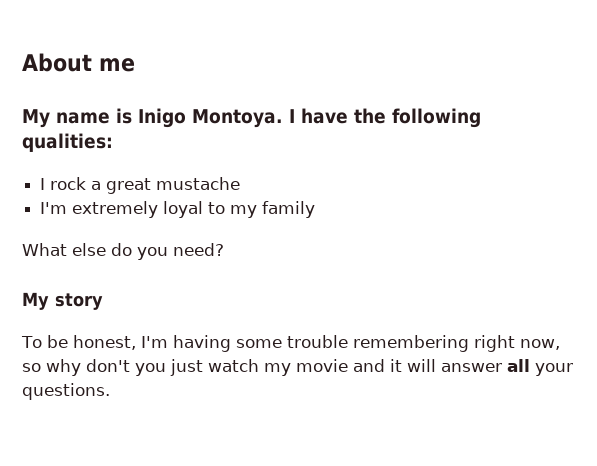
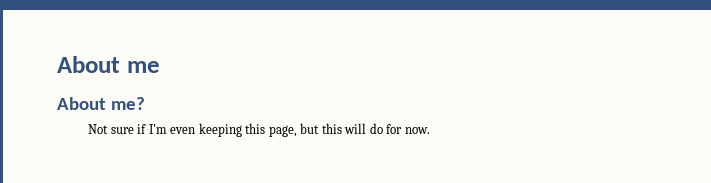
- My name is Inigo Montoya. I have the following qualities:
- I rock a great mustache
- I'm extremely loyal to my family
- What else do you need?
- My story
- To be honest, I'm having some trouble remembering right now, so why don't you just watch my movie and it will answer all your questions.
+ About me?
+ Not sure if I'm even keeping this page, but this will do for now.

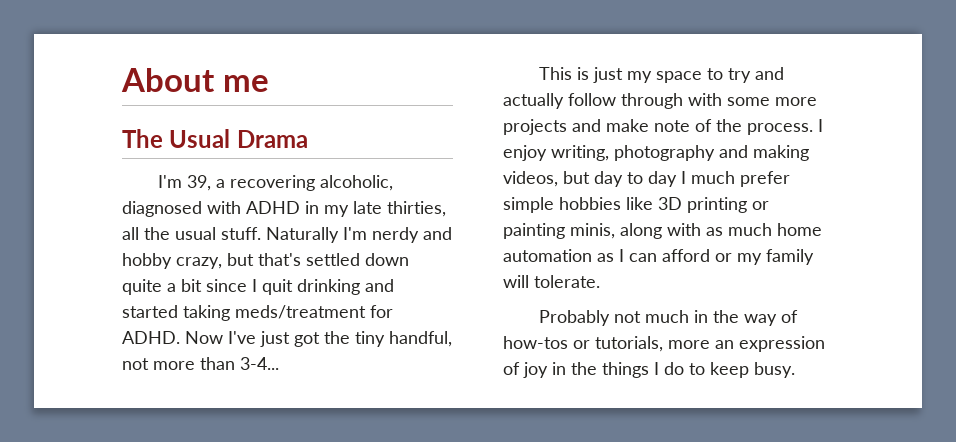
- About me?
- Not sure if I'm even keeping this page, but this will do for now.
+ The Usual Drama
+ I'm 39, a recovering alcoholic, diagnosed with ADHD in my late thirties, all the usual stuff. Naturally I'm nerdy and hobby crazy, but that's settled down quite a bit since I quit drinking and started taking meds/treatment for ADHD. Now I've just got the tiny handful, not more than 3-4...
+ This is just my space to try and actually follow through with some more projects and make note of the process. I enjoy writing, photography and making videos, but day to day I much prefer simple hobbies like 3D printing or painting minis, along with as much home automation as I can afford or my family will tolerate.
+ Probably not much in the way of how-tos or tutorials, more an expression of joy in the things I do to keep busy.

